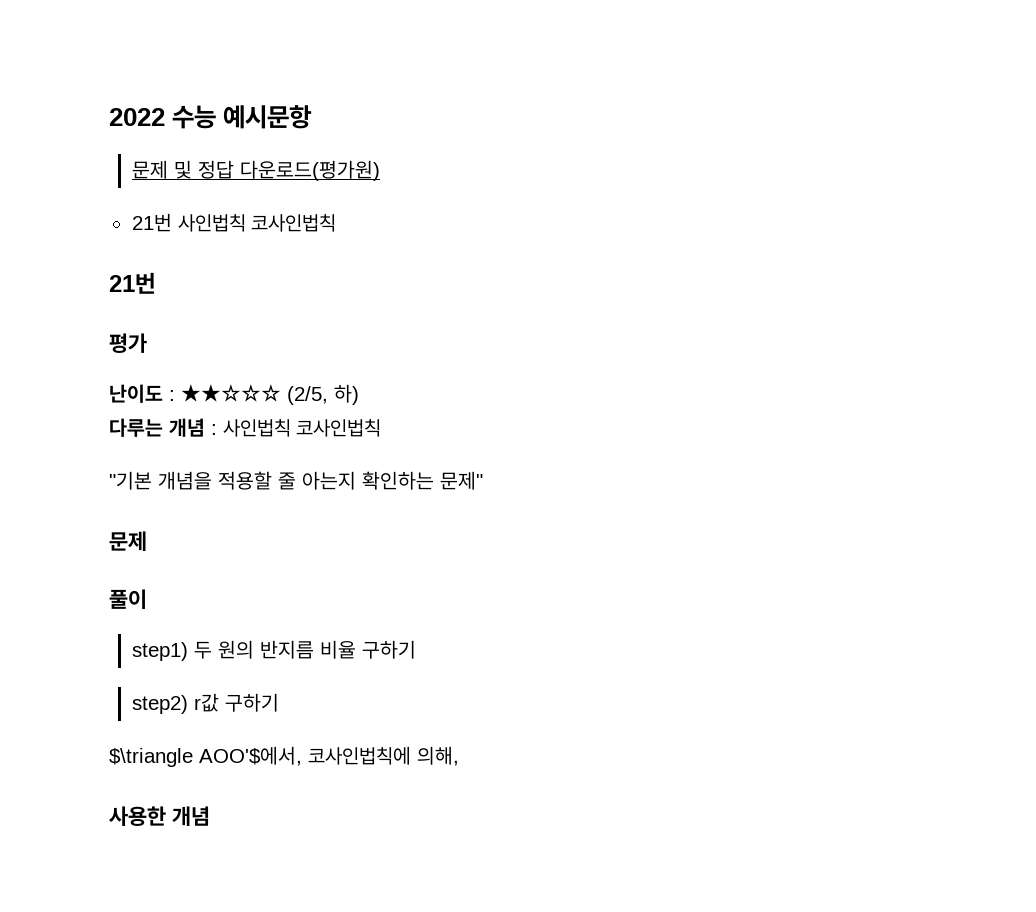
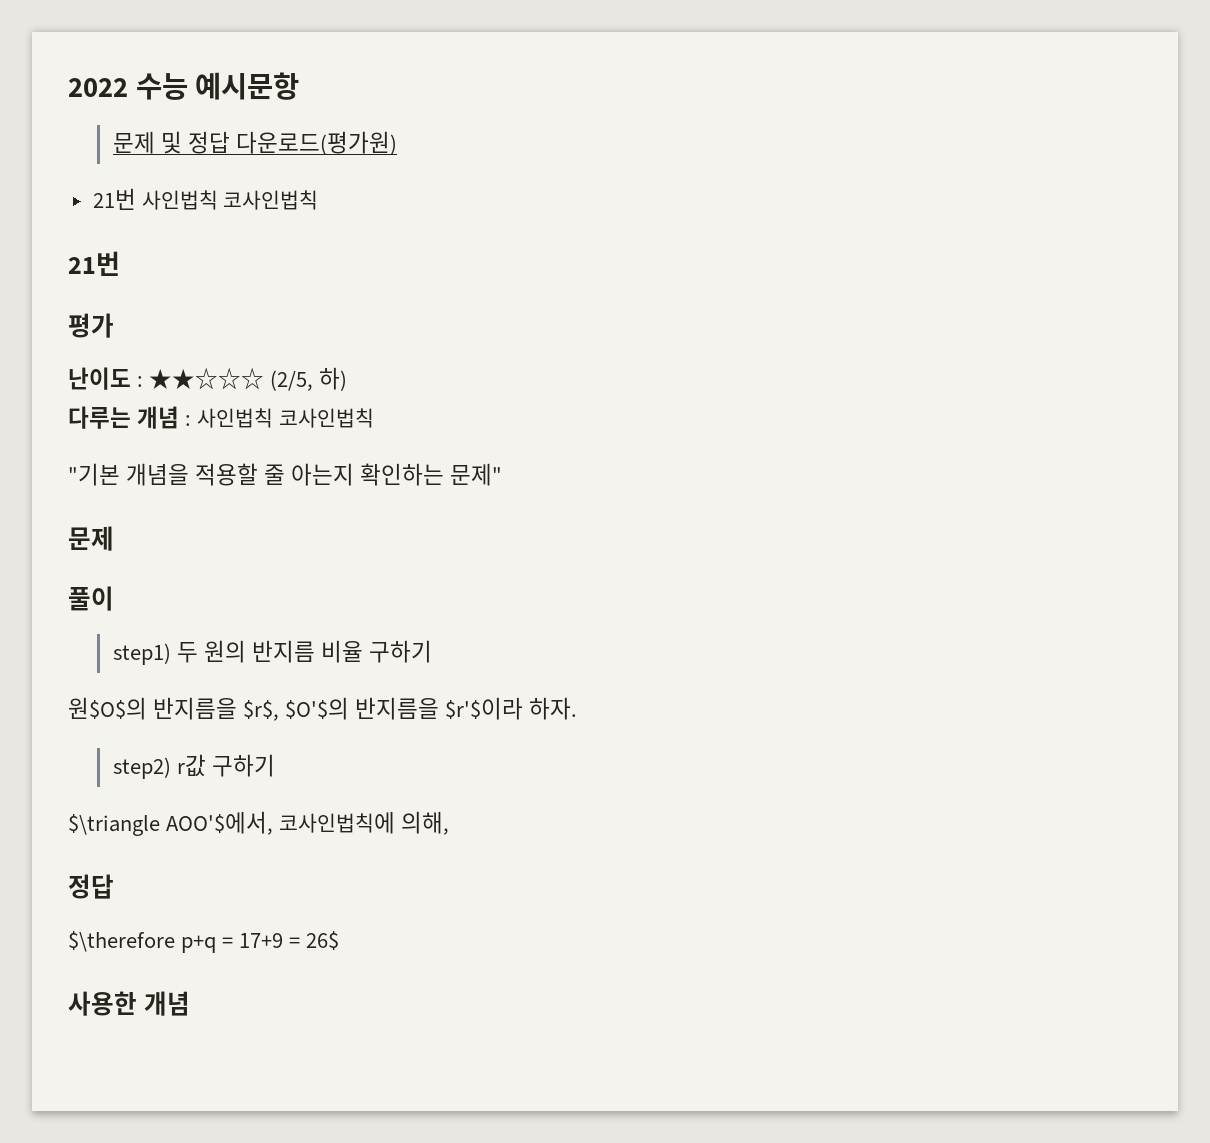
+ 원$O$의 반지름을 $r$, $O'$의 반지름을 $r'$이라 하자.
  $\triangle AOO'$에서, 코사인법칙에 의해,
+ 정답
+ $\therefore p+q = 17+9 = 26$

